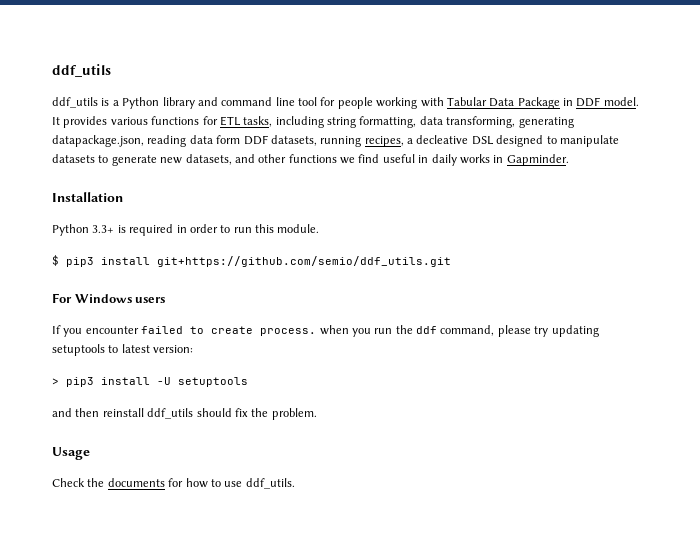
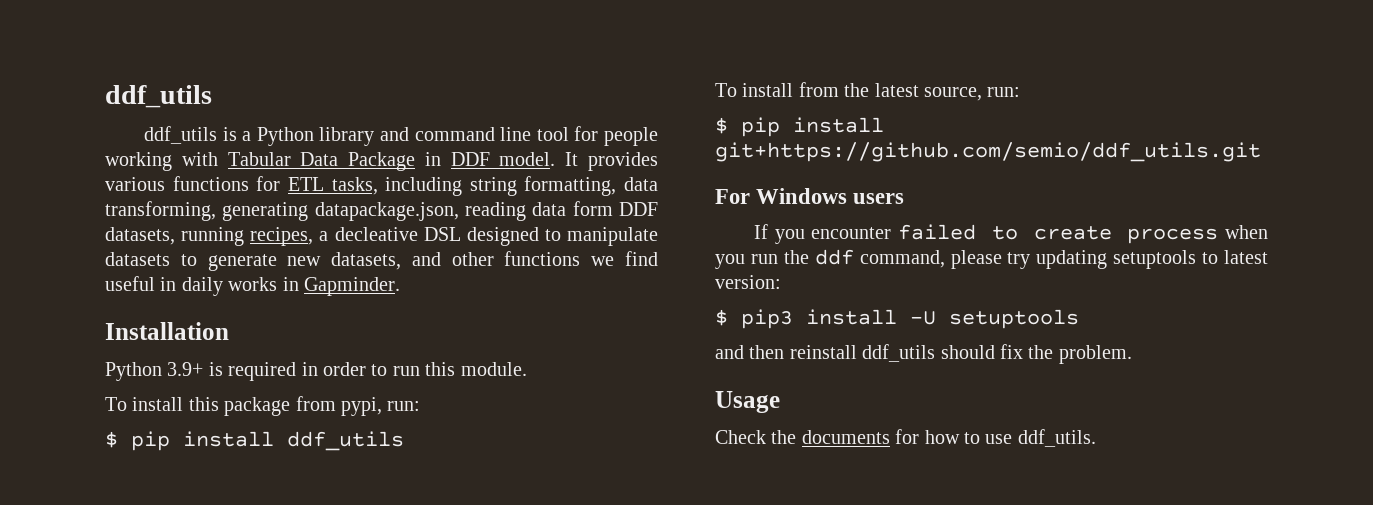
- Python 3.3+ is required in order to run this module.
+ Python 3.9+ is required in order to run this module.
- $ pip3 install git+https://github.com/semio/ddf_utils.git
+ To install this package from pypi, run:
+ $ pip install ddf_utils
+ To install from the latest source, run:
+ $ pip install git+https://github.com/semio/ddf_utils.git
- If you encounter failed to create process. when you run the ddf command, please try updating setuptools to latest version:
+ If you encounter failed to create process when you run the ddf command, please try updating setuptools to latest version:
- > pip3 install -U setuptools
+ $ pip3 install -U setuptools

